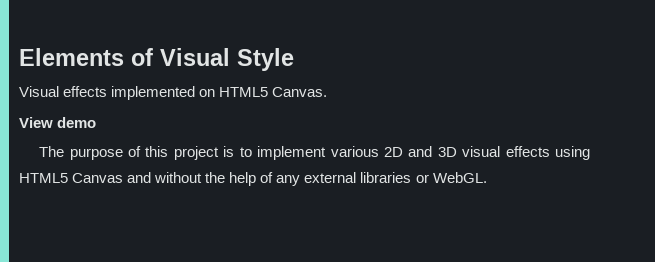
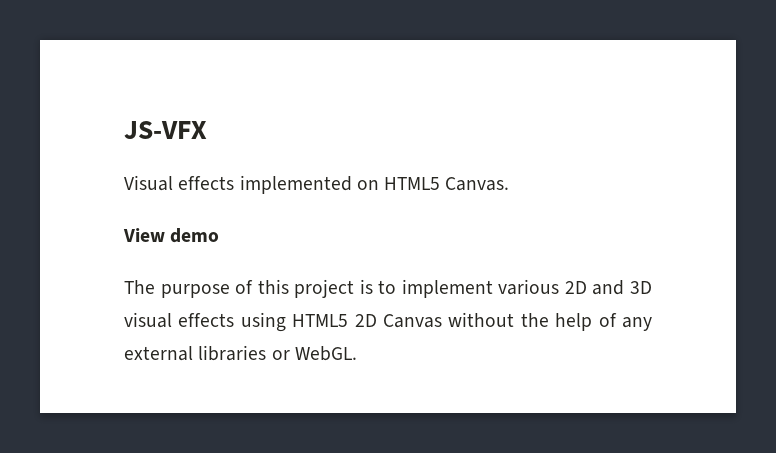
- Elements of Visual Style
+ JS-VFX
- The purpose of this project is to implement various 2D and 3D visual effects using HTML5 Canvas and without the help of any external libraries or WebGL.
+ The purpose of this project is to implement various 2D and 3D visual effects using HTML5 2D Canvas without the help of any external libraries or WebGL.

